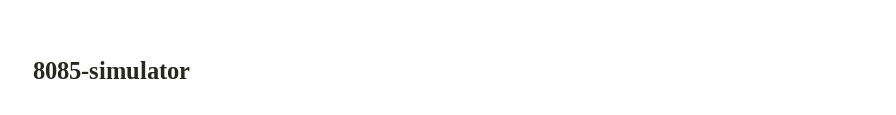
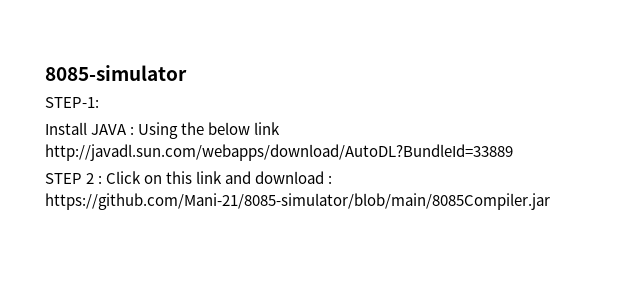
+ STEP-1:
+ Install JAVA : Using the below link http://javadl.sun.com/webapps/download/AutoDL?BundleId=33889
+ STEP 2 : Click on this link and download : https://github.com/Mani-21/8085-simulator/blob/main/8085Compiler.jar

